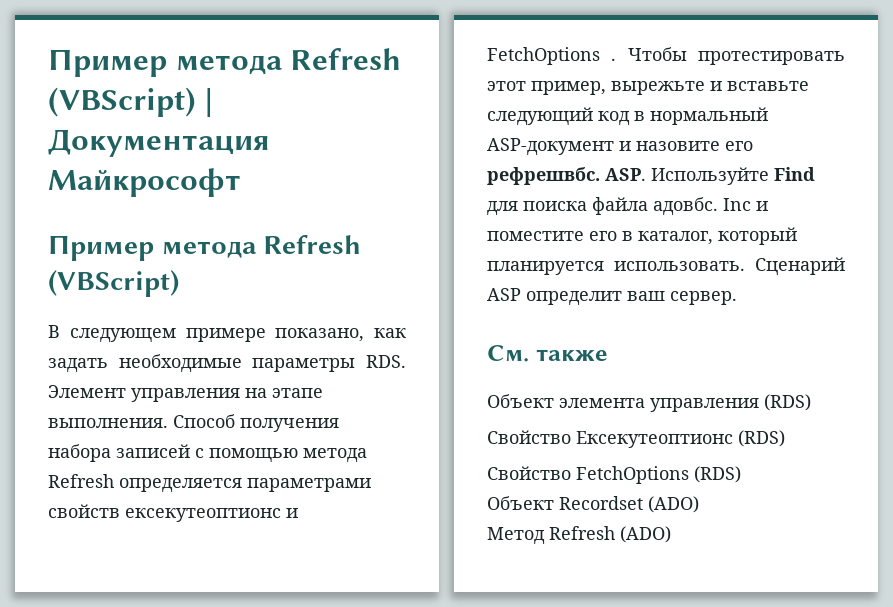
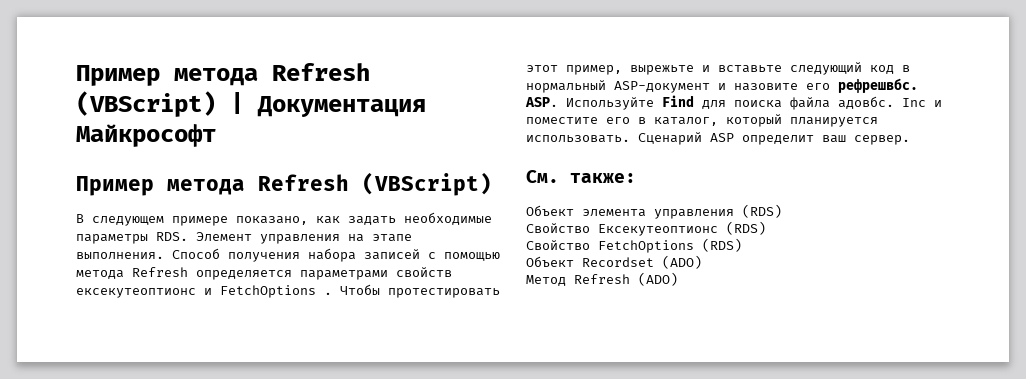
- См. также
+ См. также:

